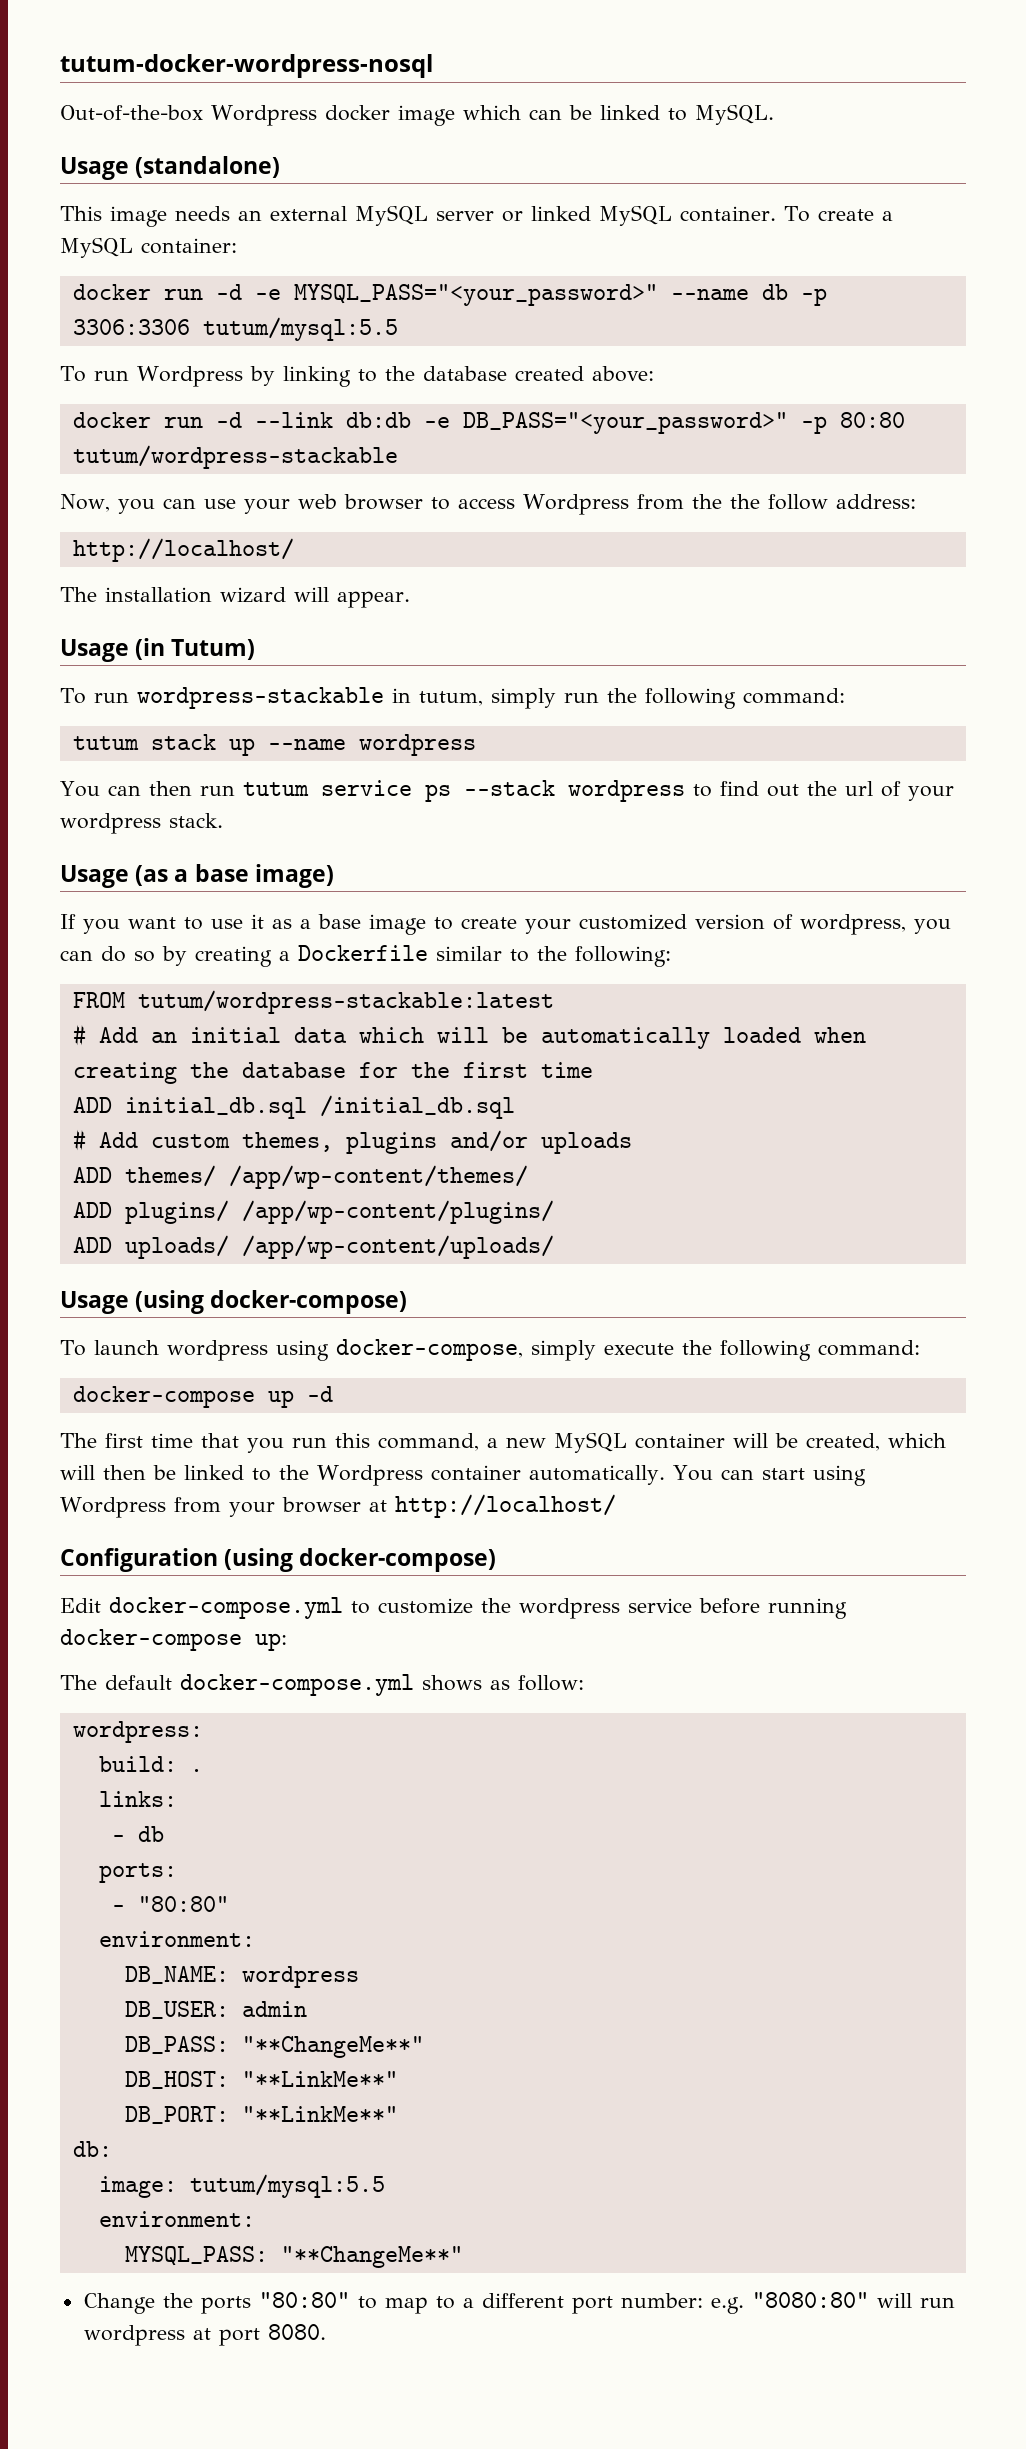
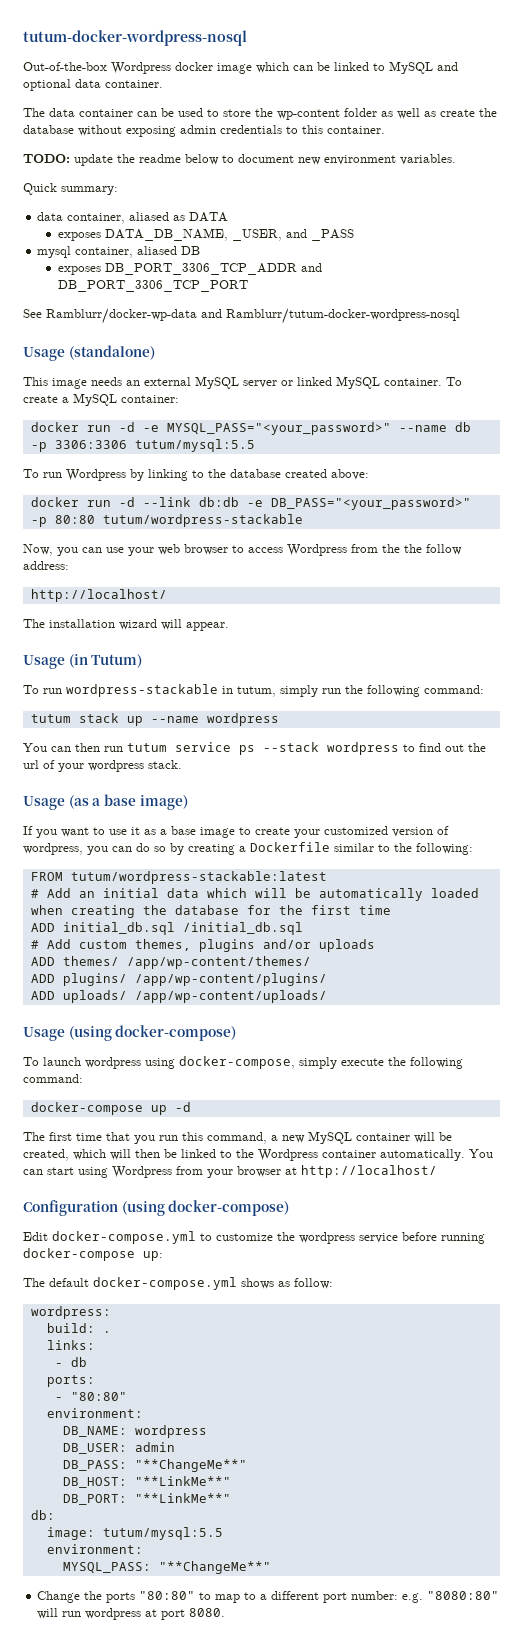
- Out-of-the-box Wordpress docker image which can be linked to MySQL.
+ Out-of-the-box Wordpress docker image which can be linked to MySQL and optional data container.
+ The data container can be used to store the wp-content folder as well as create the database without exposing admin credentials to this container.
+ TODO: update the readme below to document new environment variables.
+ Quick summary:
+ data container, aliased as DATA
+ exposes DATA_DB_NAME, _USER, and _PASS
+ mysql container, aliased DB
+ exposes DB_PORT_3306_TCP_ADDR and DB_PORT_3306_TCP_PORT
+ See Ramblurr/docker-wp-data and Ramblurr/tutum-docker-wordpress-nosql

